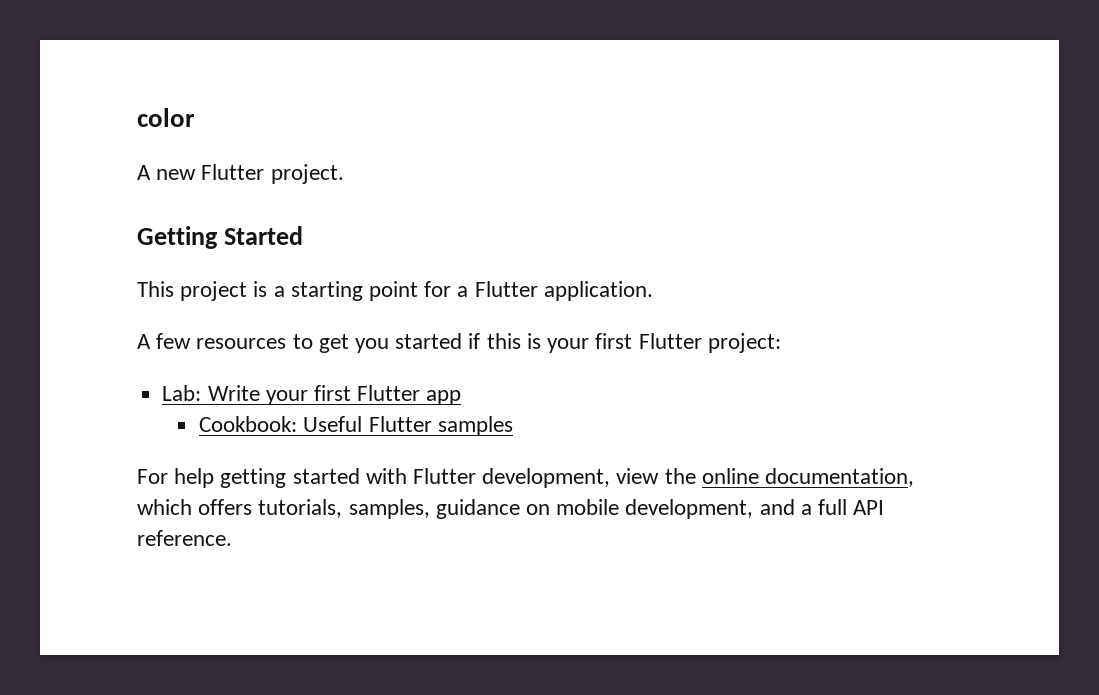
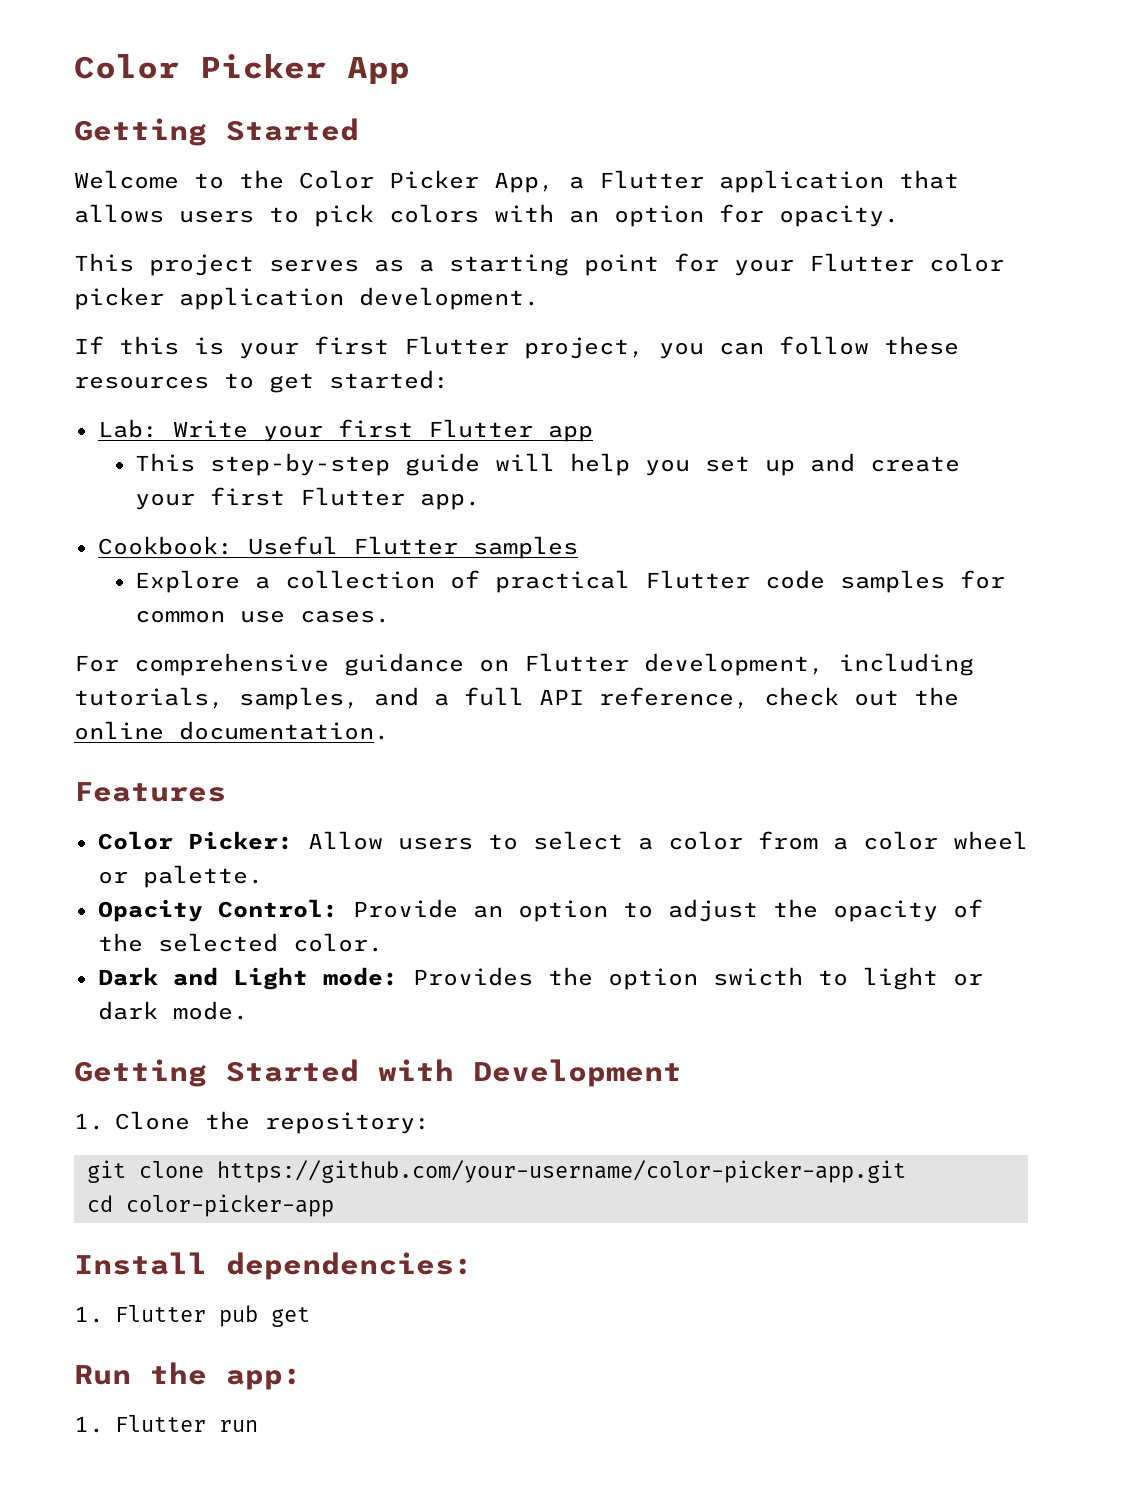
- color
- A new Flutter project.
+ Color Picker App
  Getting Started
+ Welcome to the Color Picker App, a Flutter application that allows users to pick colors with an option for opacity.
- This project is a starting point for a Flutter application.
- A few resources to get you started if this is your first Flutter project:
+ This project serves as a starting point for your Flutter color picker application development.
+ If this is your first Flutter project, you can follow these resources to get started:
+ This step-by-step guide will help you set up and create your first Flutter app.
  Cookbook: Useful Flutter samples
- For help getting started with Flutter development, view the online documentation, which offers tutorials, samples, guidance on mobile development, and a full API reference.
+ Explore a collection of practical Flutter code samples for common use cases.
+ For comprehensive guidance on Flutter development, including tutorials, samples, and a full API reference, check out the online documentation.
+ Features
+ Color Picker: Allow users to select a color from a color wheel or palette.
+ Opacity Control: Provide an option to adjust the opacity of the selected color.
+ Dark and Light mode: Provides the option swicth to light or dark mode.
+ Getting Started with Development
+ 1. Clone the repository:
+ git clone https://github.com/your-username/color-picker-app.git
+ cd color-picker-app
+ Install dependencies:
+ 1. Flutter pub get
+ Run the app:
+ 1. Flutter run

